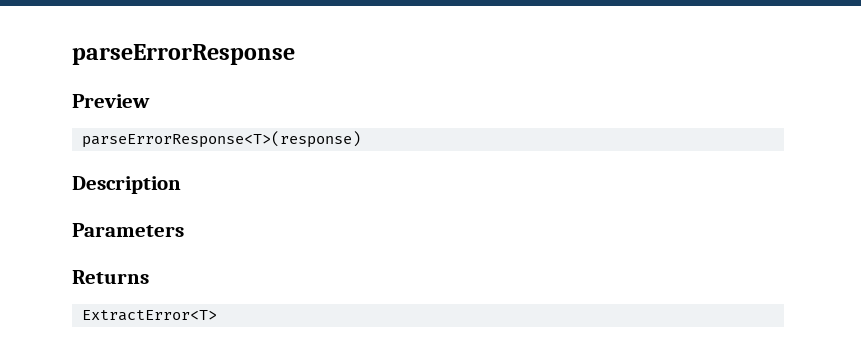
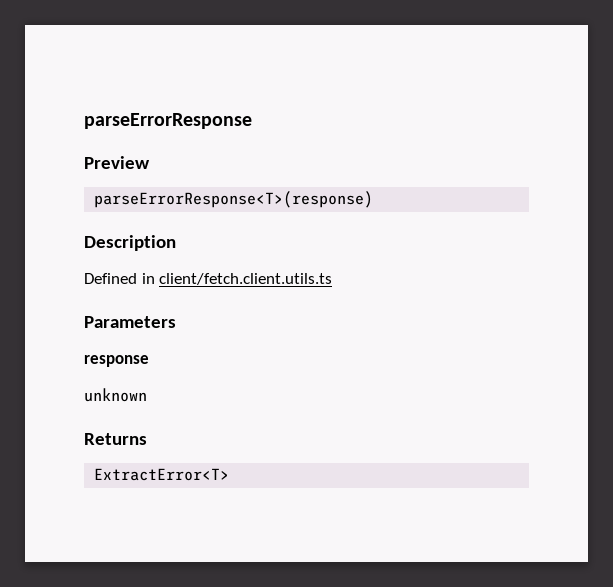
+ Defined in client/fetch.client.utils.ts
+ response
+ unknown

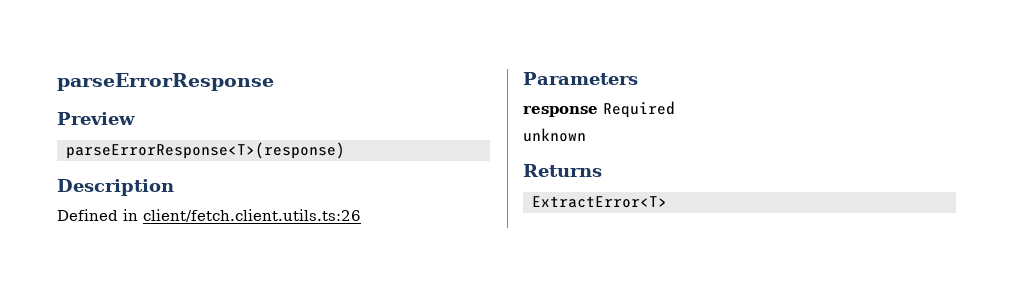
- Defined in client/fetch.client.utils.ts
+ Defined in client/fetch.client.utils.ts:26
- response
+ response Required

